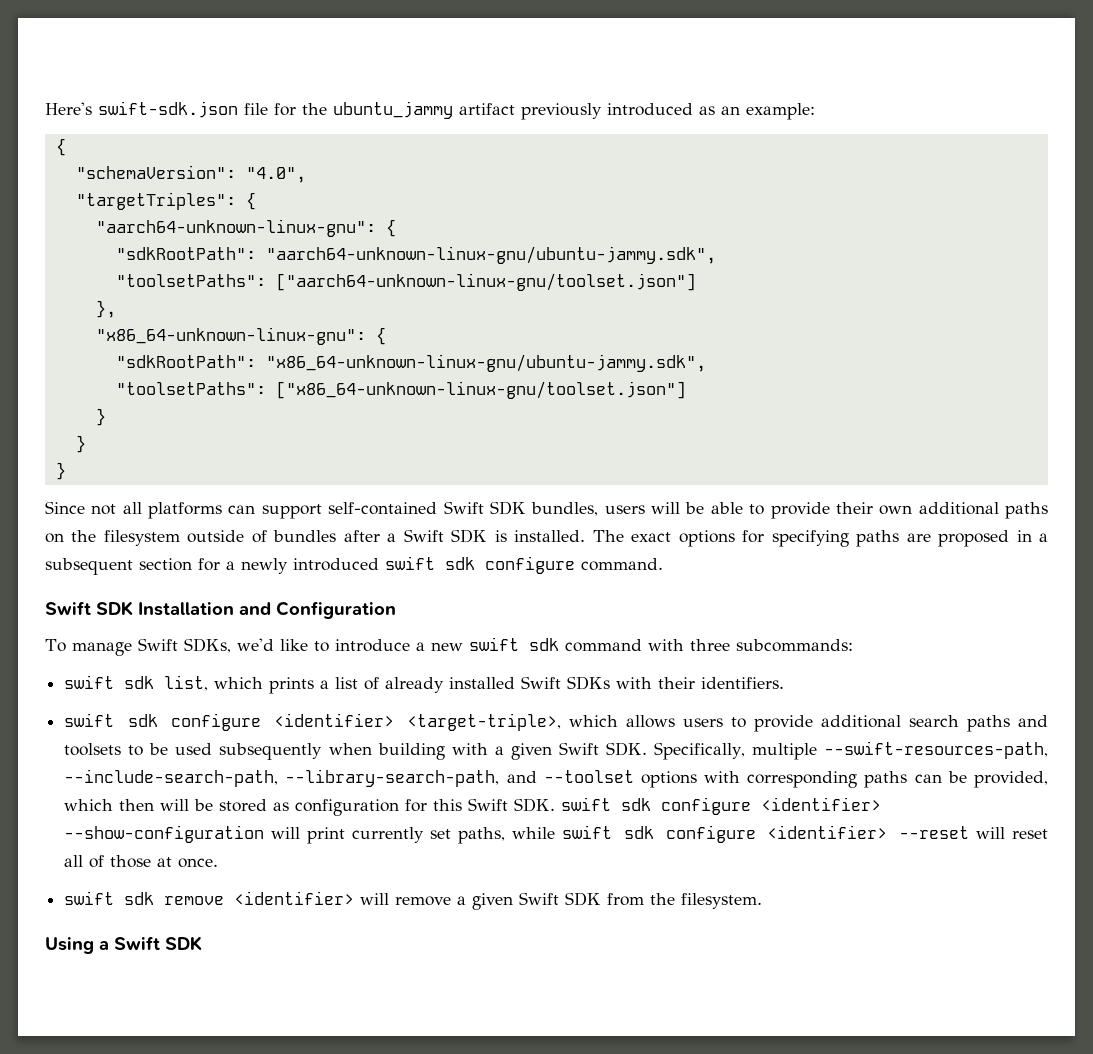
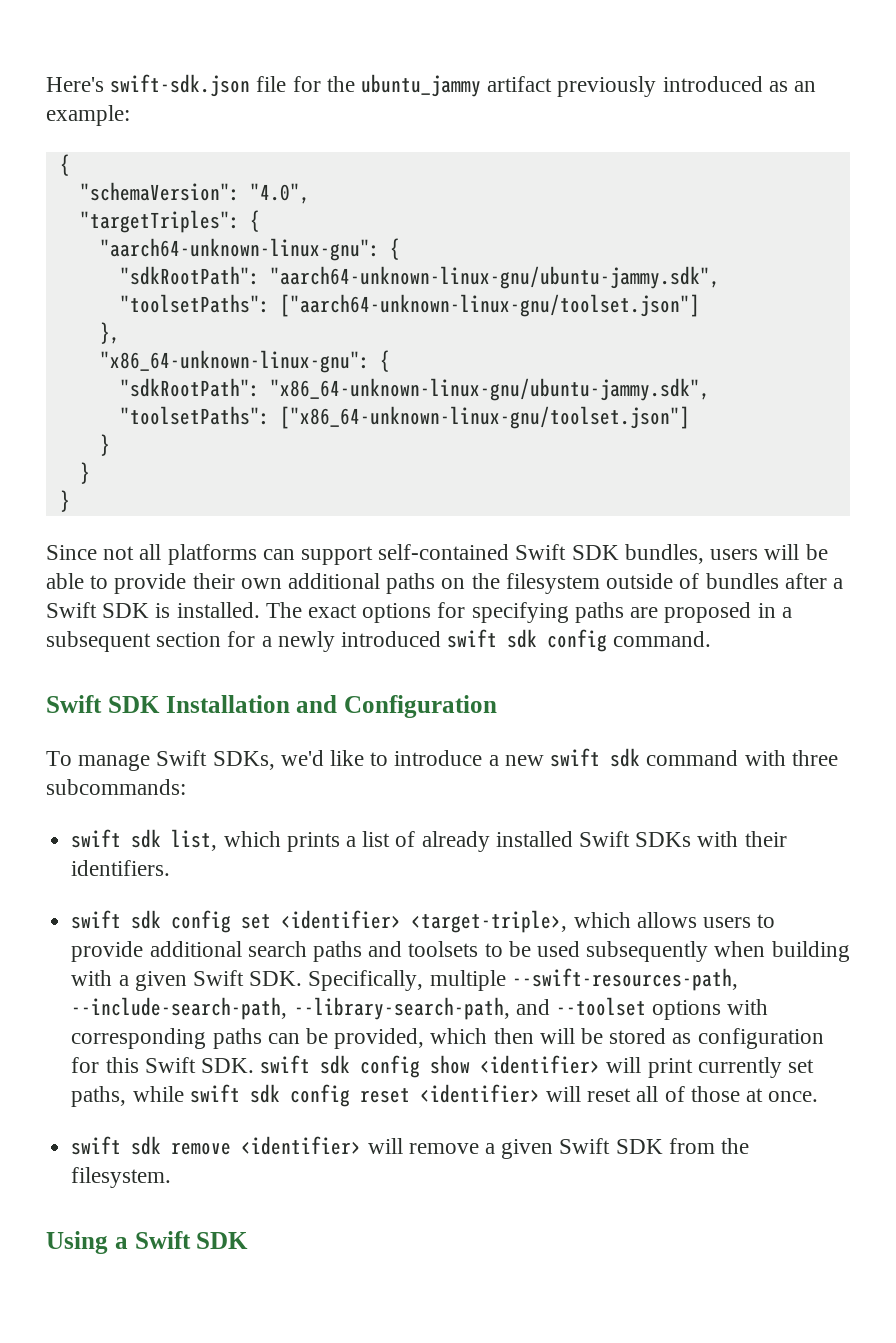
- The exact options for specifying paths are proposed in a subsequent section for a newly introduced swift sdk configure command.
+ The exact options for specifying paths are proposed in a subsequent section for a newly introduced swift sdk config command.
- swift sdk configure <identifier> <target-triple>, which allows users to provide additional search paths and toolsets to be used subsequently when building with a given Swift SDK. Specifically, multiple --swift-resources-path, --include-search-path, --library-search-path, and --toolset options with corresponding paths can be provided, which then will be stored as configuration for this Swift SDK. swift sdk configure <identifier> --show-configuration will print currently set paths, while swift sdk configure <identifier> --reset will reset all of those at once.
+ swift sdk config set <identifier> <target-triple>, which allows users to provide additional search paths and toolsets to be used subsequently when building with a given Swift SDK. Specifically, multiple --swift-resources-path, --include-search-path, --library-search-path, and --toolset options with corresponding paths can be provided, which then will be stored as configuration for this Swift SDK. swift sdk config show <identifier> will print currently set paths, while swift sdk config reset <identifier> will reset all of those at once.

